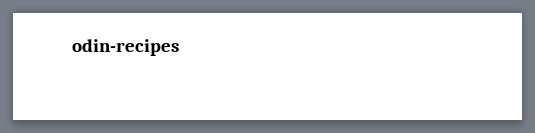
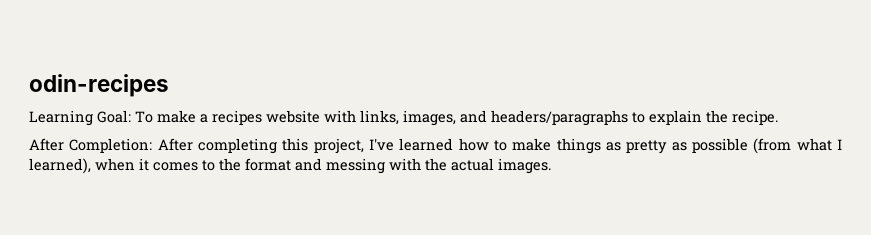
+ Learning Goal: To make a recipes website with links, images, and headers/paragraphs to explain the recipe.
+ After Completion: After completing this project, I've learned how to make things as pretty as possible (from what I learned), when it comes to the format and messing with the actual images.

